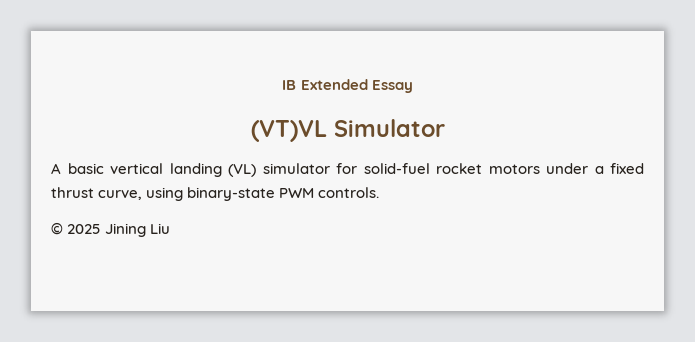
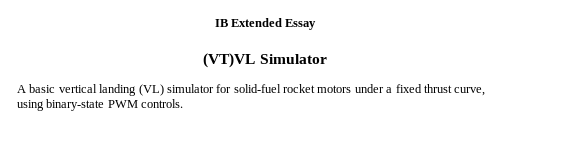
- © 2025 Jining Liu

